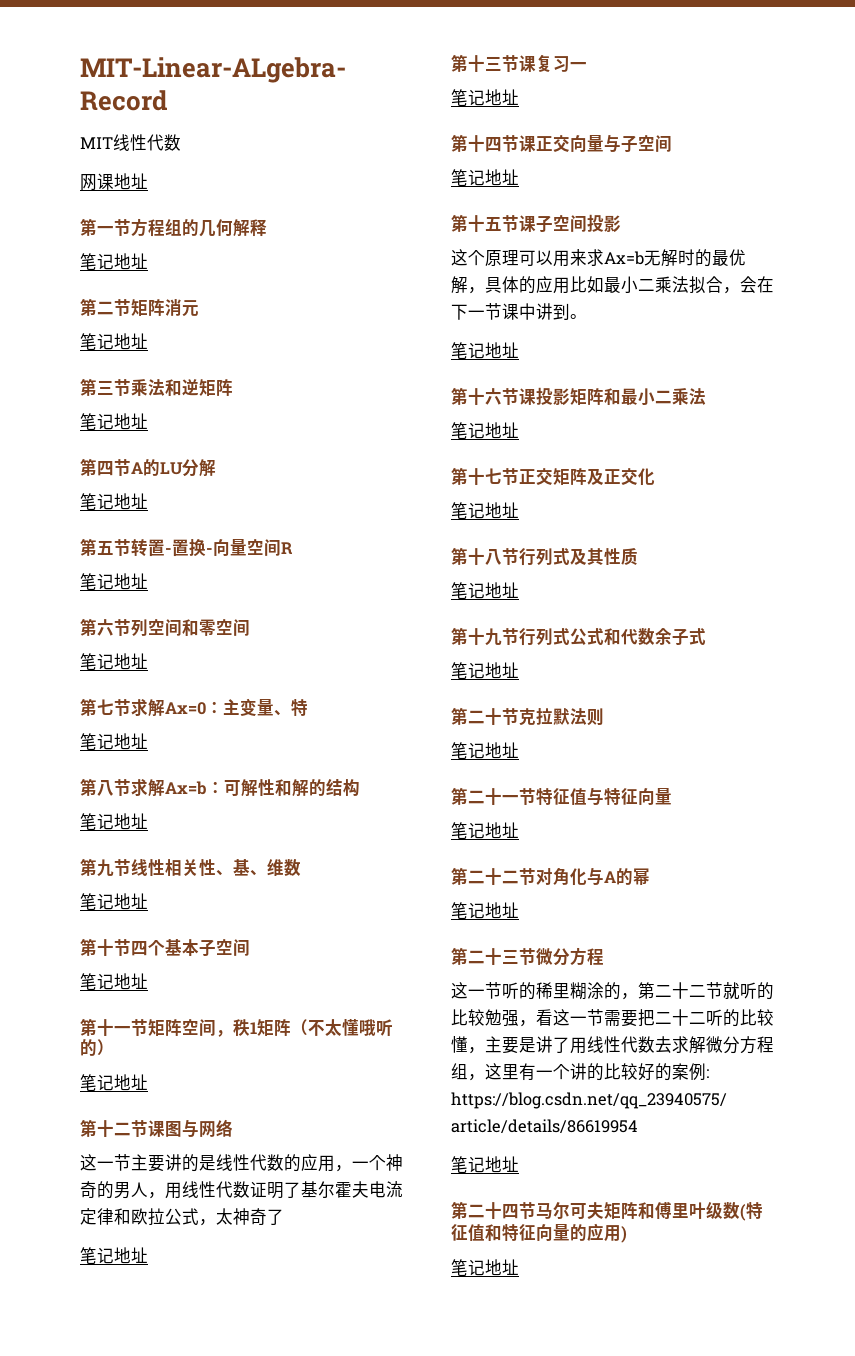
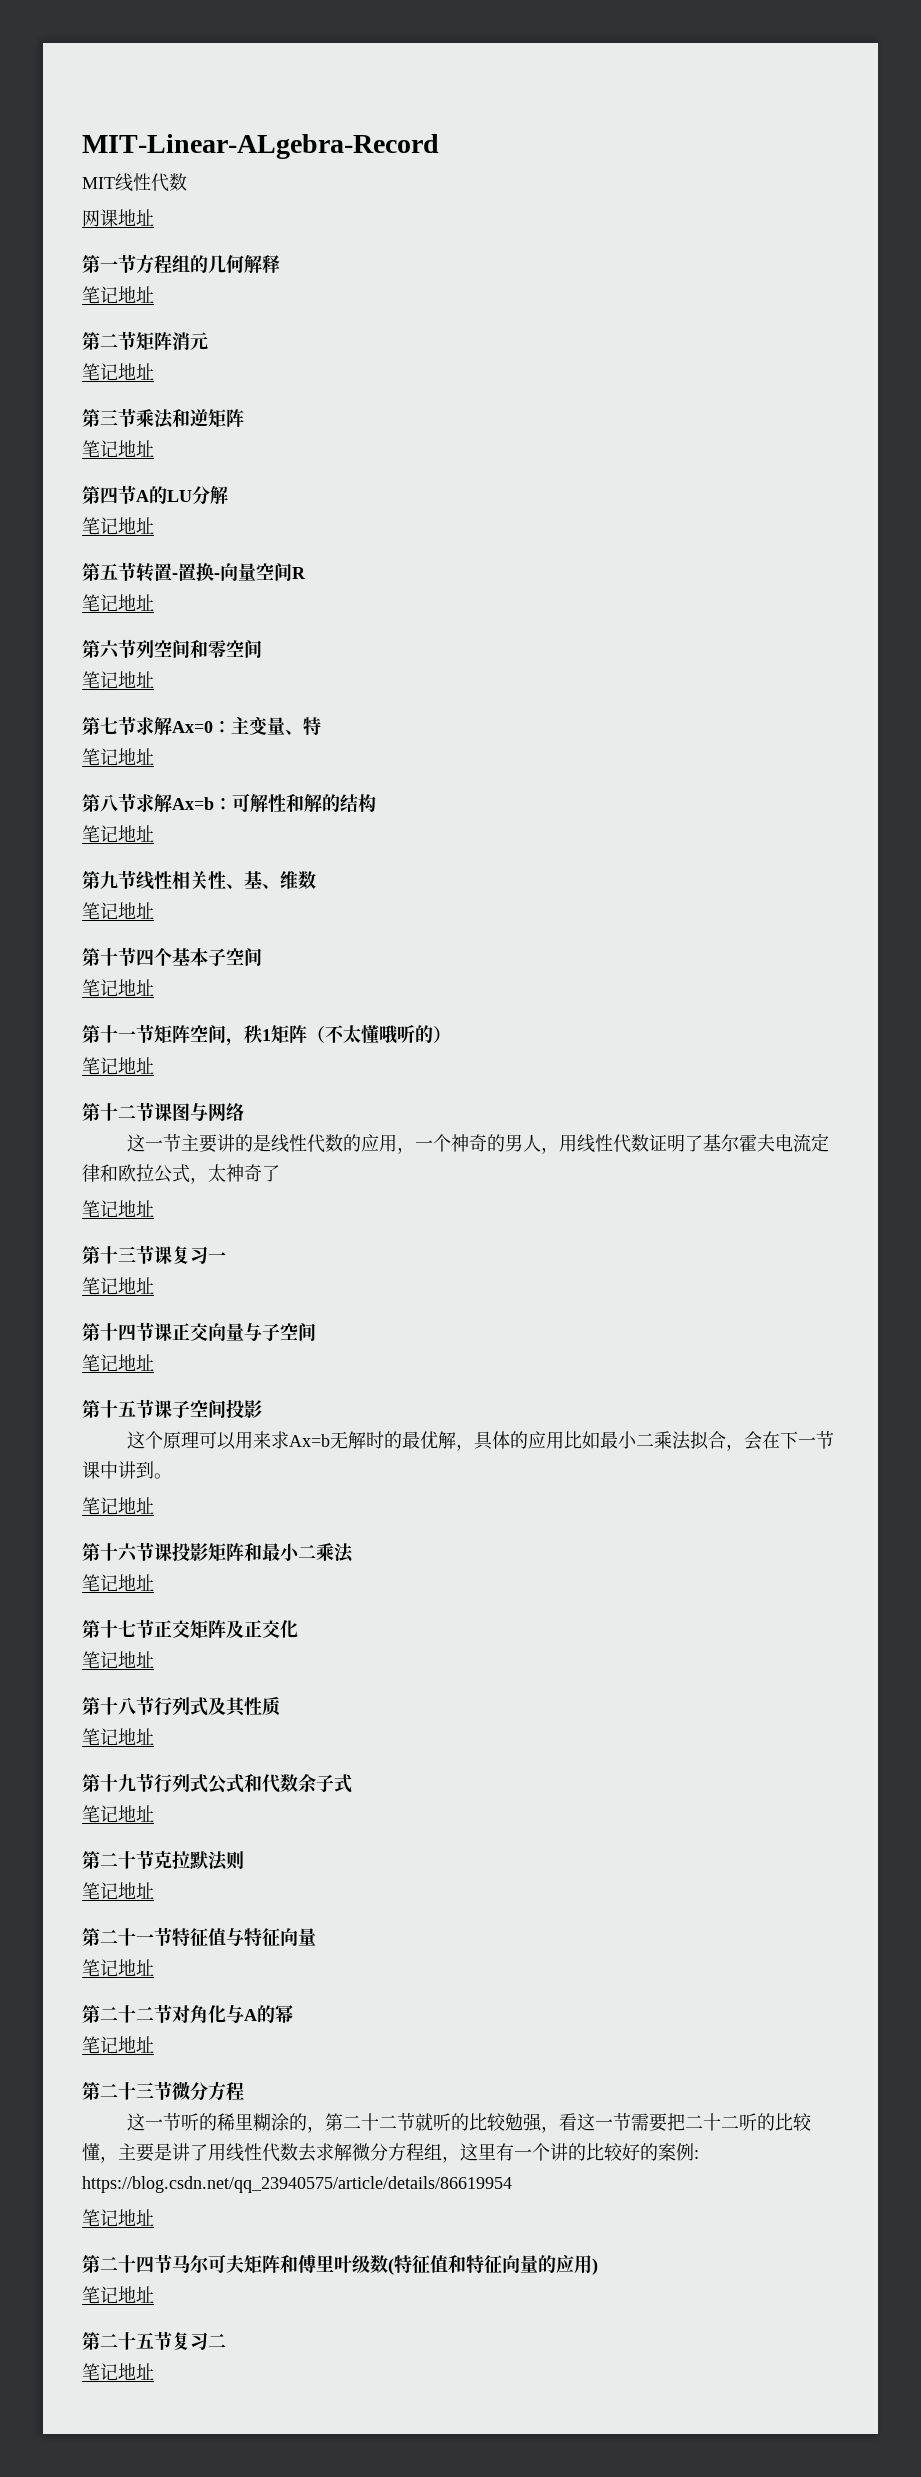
+ 第二十五节复习二
+ 笔记地址

